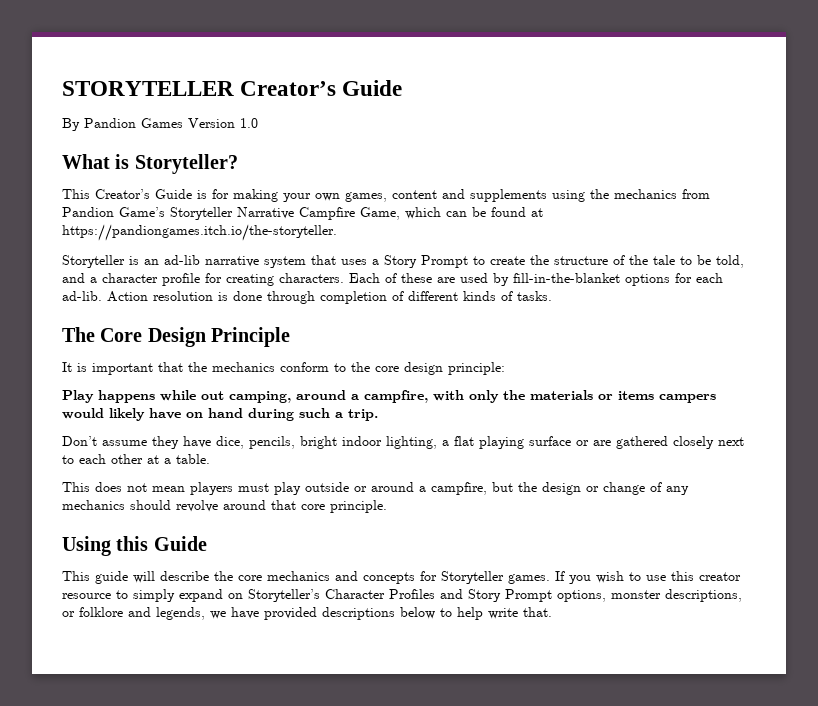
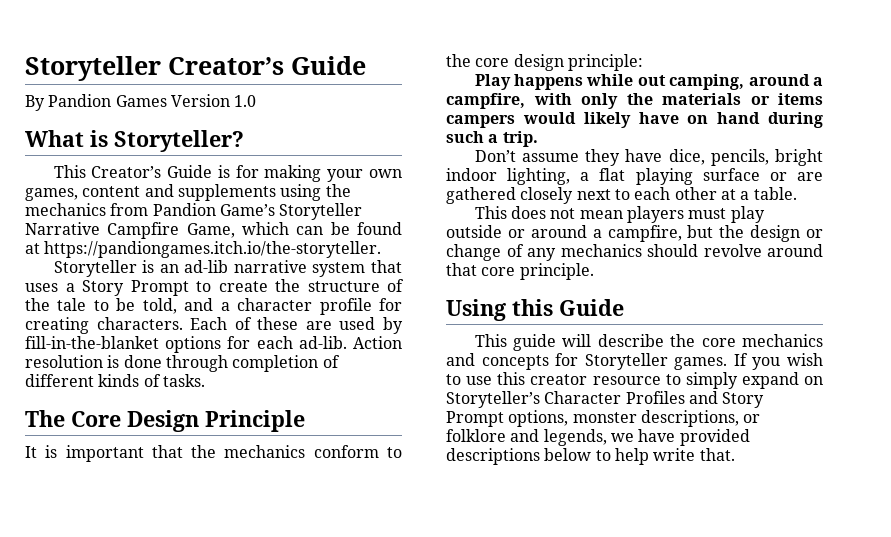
- STORYTELLER Creator’s Guide
+ Storyteller Creator’s Guide

